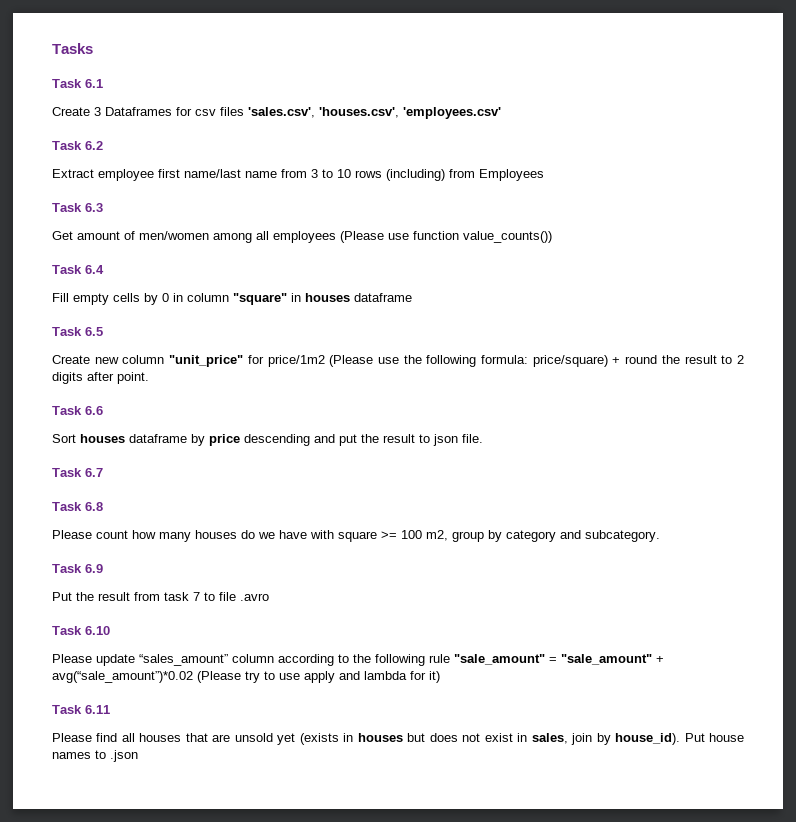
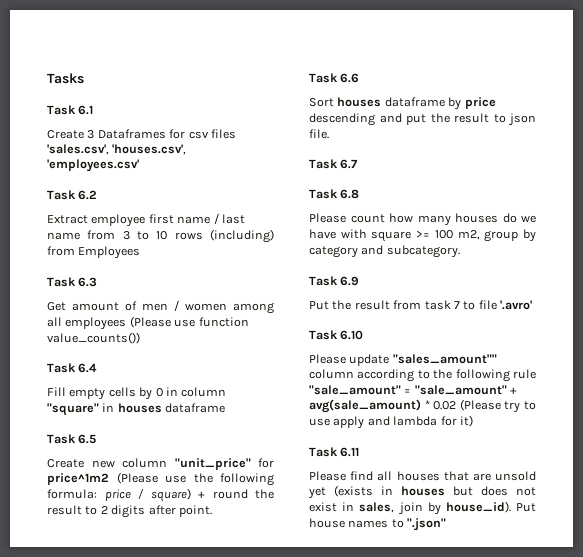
- Extract employee first name/last name from 3 to 10 rows (including) from Employees
+ Extract employee first name / last name from 3 to 10 rows (including) from Employees
- Get amount of men/women among all employees (Please use function value_counts())
+ Get amount of men / women among all employees (Please use function value_counts())
- Create new column "unit_price" for price/1m2 (Please use the following formula: price/square) + round the result to 2 digits after point.
+ Create new column "unit_price" for price^1m2 (Please use the following formula: price / square) + round the result to 2 digits after point.
- Put the result from task 7 to file .avro
+ Put the result from task 7 to file '.avro'
- Please update “sales_amount” column according to the following rule "sale_amount" = "sale_amount" + avg(“sale_amount”)*0.02 (Please try to use apply and lambda for it)
+ Please update "sales_amount"" column according to the following rule "sale_amount" = "sale_amount" + avg(sale_amount) * 0.02 (Please try to use apply and lambda for it)
- Put house names to .json
+ Put house names to ".json"

